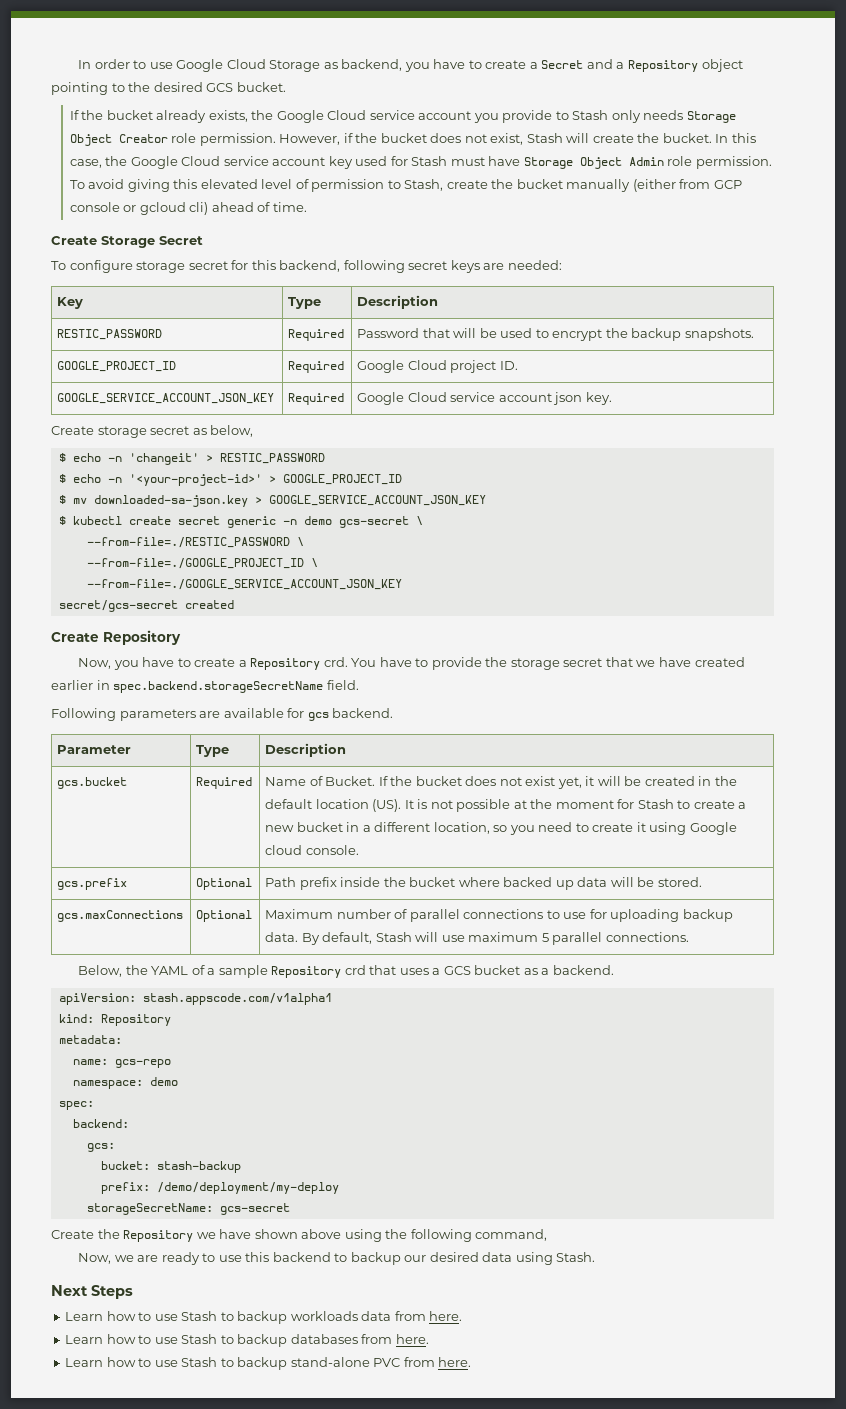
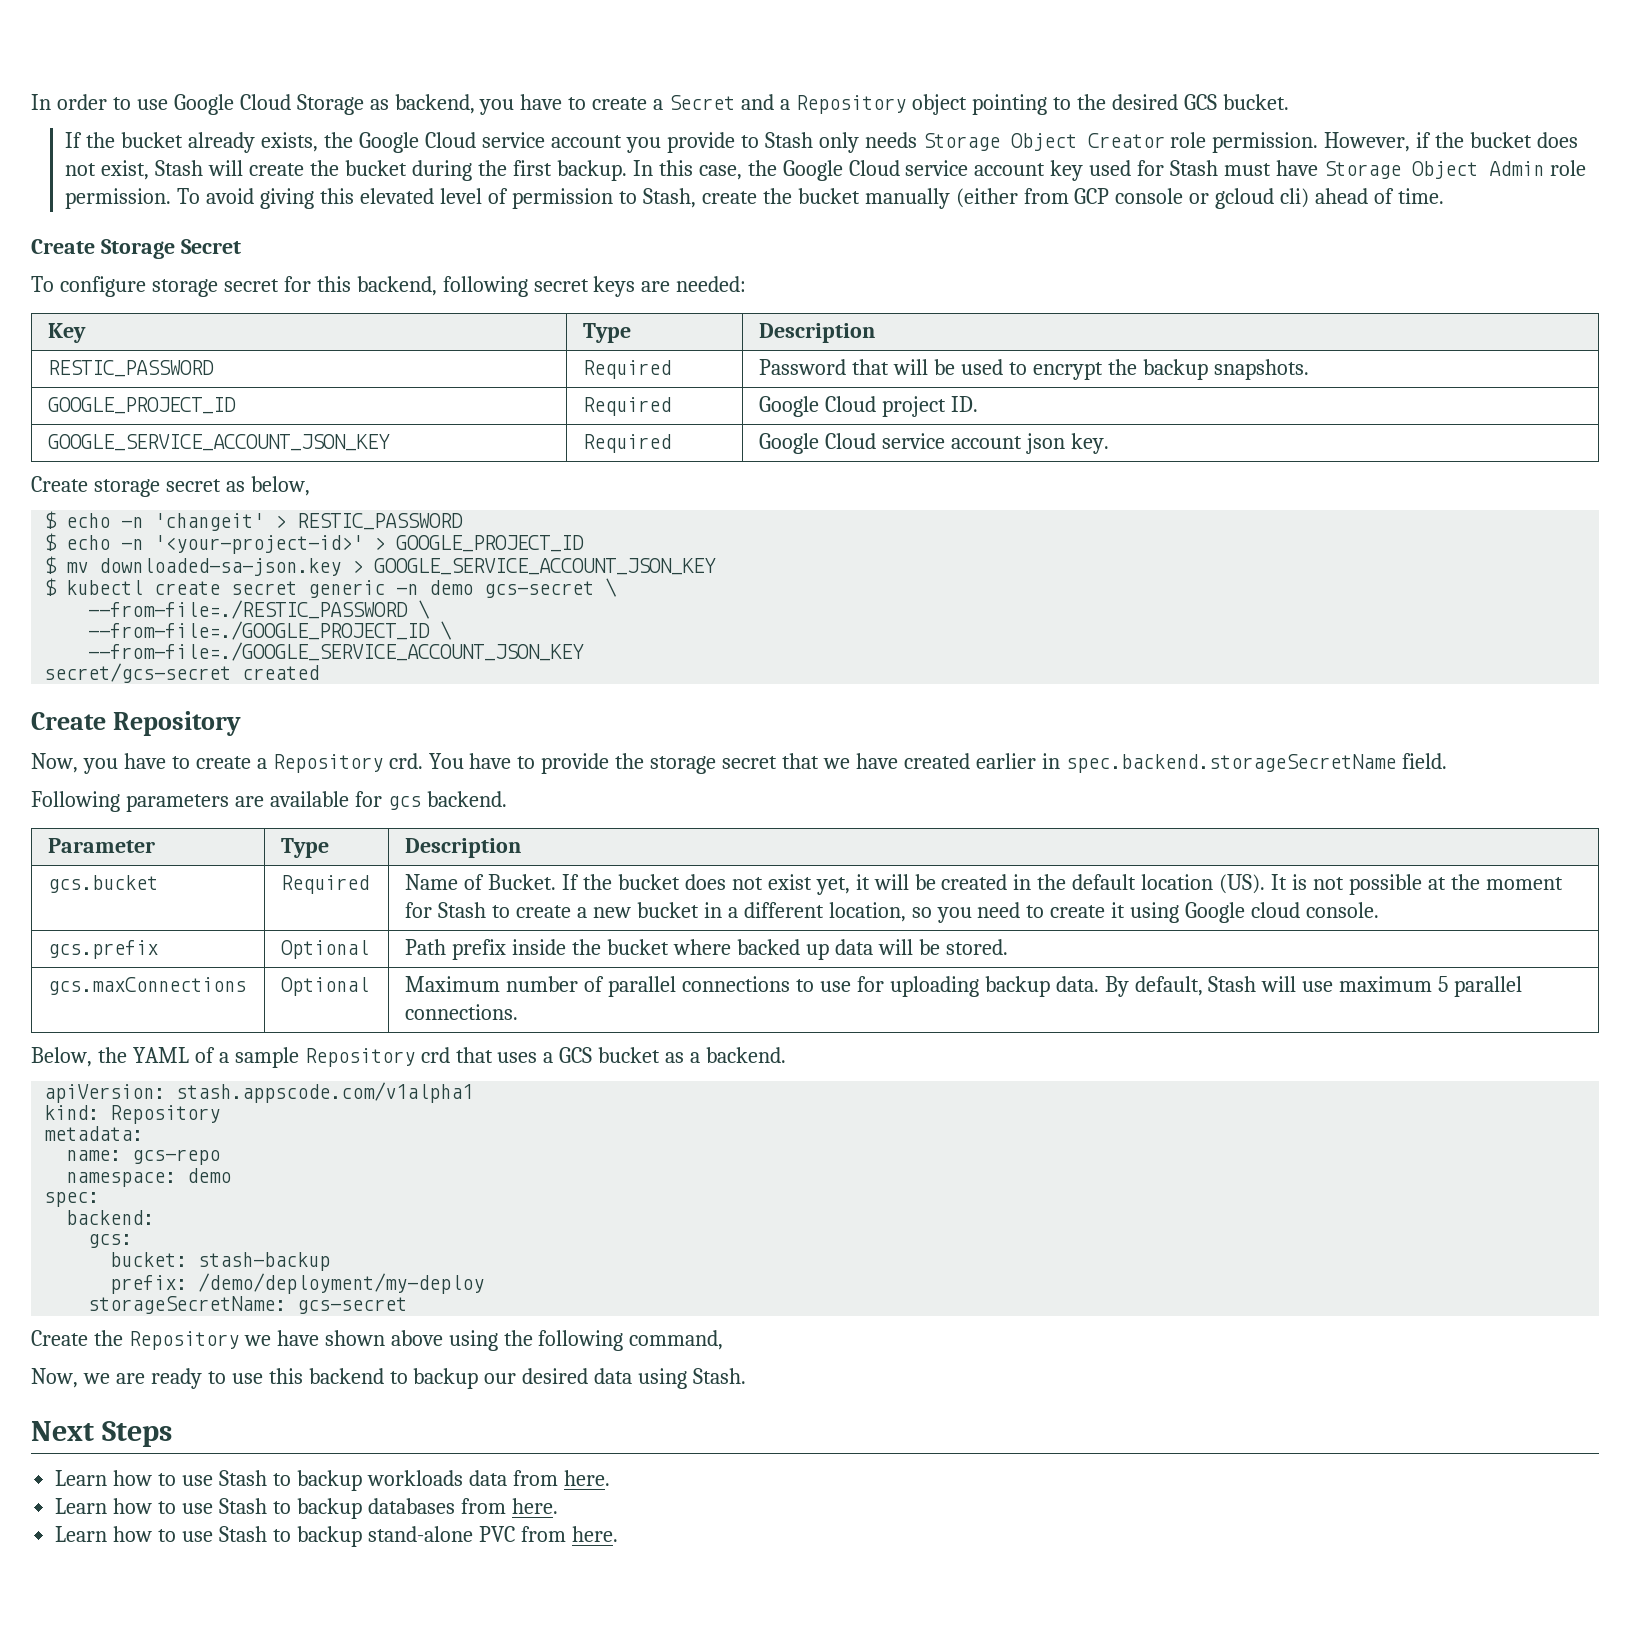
- However, if the bucket does not exist, Stash will create the bucket.
+ However, if the bucket does not exist, Stash will create the bucket during the first backup.

